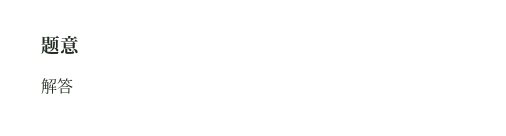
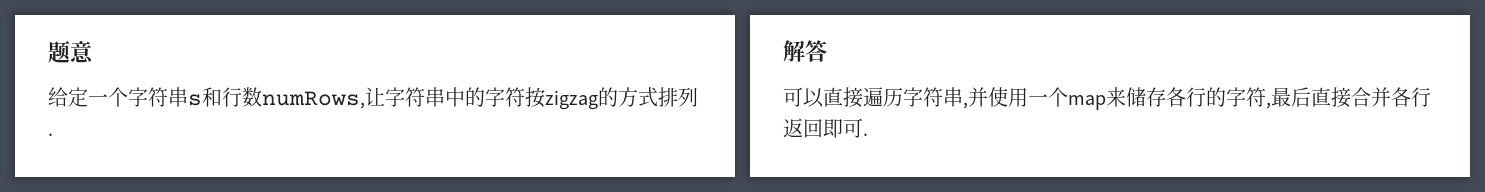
+ 给定一个字符串s和行数numRows,让字符串中的字符按zigzag的方式排列.
  解答
+ 可以直接遍历字符串,并使用一个map来储存各行的字符,最后直接合并各行返回即可.

